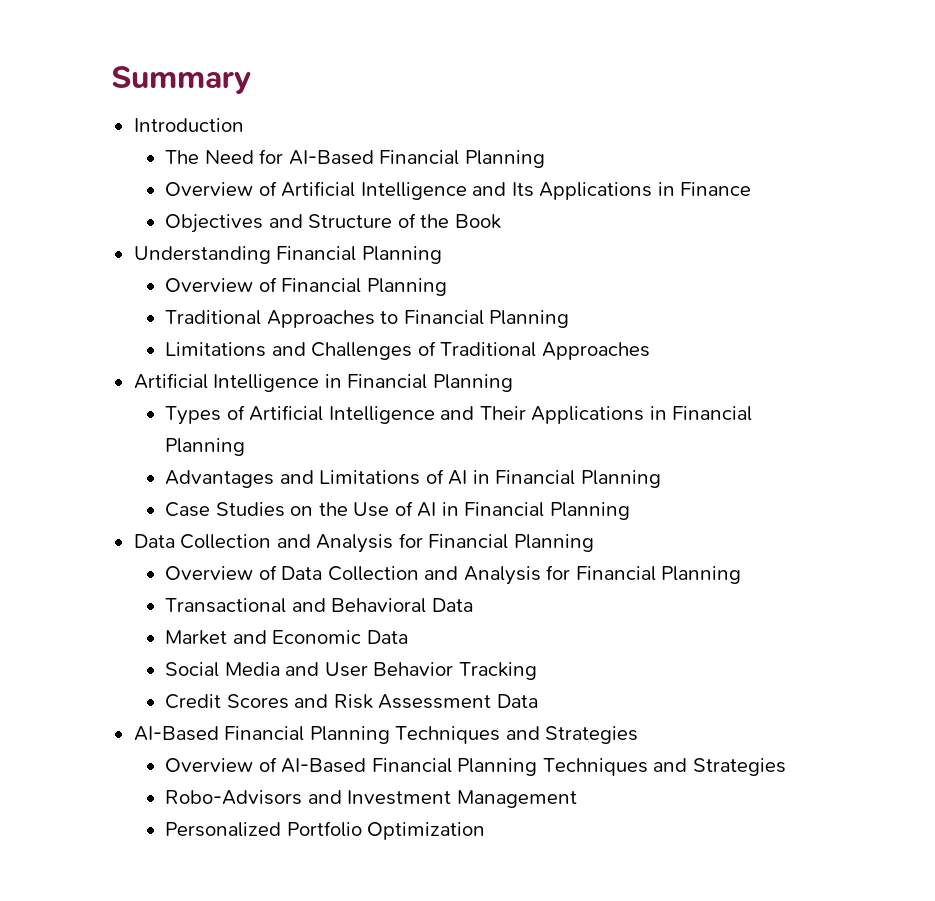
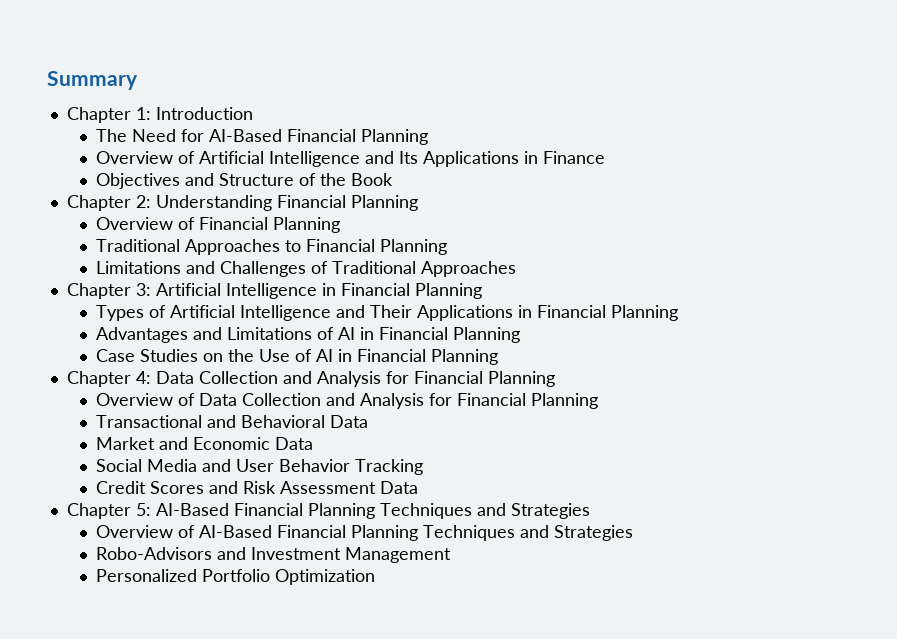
- Introduction
+ Chapter 1: Introduction
- Understanding Financial Planning
+ Chapter 2: Understanding Financial Planning
- Artificial Intelligence in Financial Planning
+ Chapter 3: Artificial Intelligence in Financial Planning
  Case Studies on the Use of AI in Financial Planning
- Data Collection and Analysis for Financial Planning
+ Chapter 4: Data Collection and Analysis for Financial Planning
  Credit Scores and Risk Assessment Data
- AI-Based Financial Planning Techniques and Strategies
+ Chapter 5: AI-Based Financial Planning Techniques and Strategies

